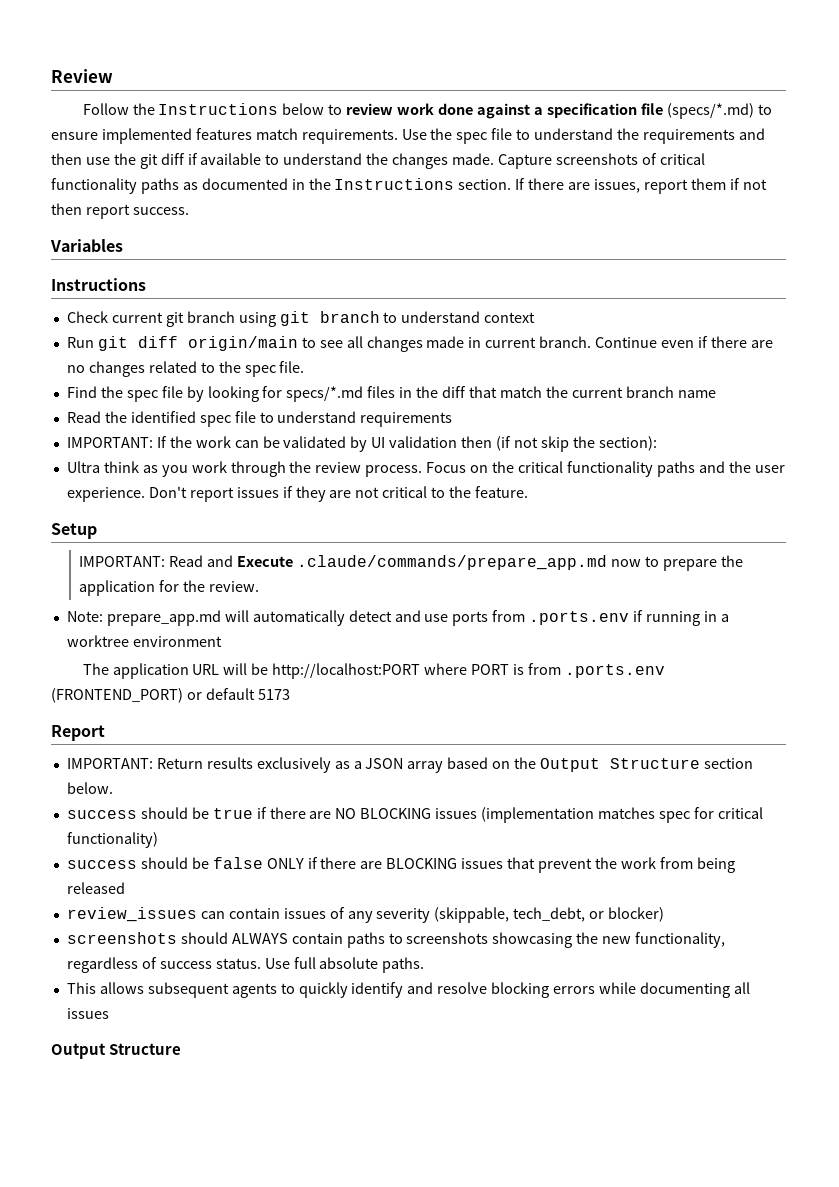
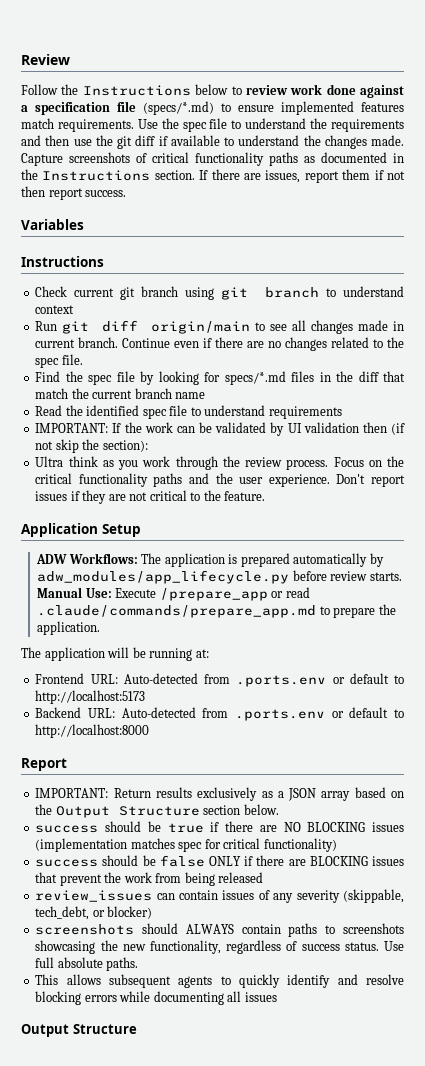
- Setup
+ Application Setup
- IMPORTANT: Read and Execute .claude/commands/prepare_app.md now to prepare the application for the review.
- Note: prepare_app.md will automatically detect and use ports from .ports.env if running in a worktree environment
- The application URL will be http://localhost:PORT where PORT is from .ports.env (FRONTEND_PORT) or default 5173
+ ADW Workflows: The application is prepared automatically by adw_modules/app_lifecycle.py before review starts. Manual Use: Execute /prepare_app or read .claude/commands/prepare_app.md to prepare the application.
+ The application will be running at:
+ Frontend URL: Auto-detected from .ports.env or default to http://localhost:5173
+ Backend URL: Auto-detected from .ports.env or default to http://localhost:8000

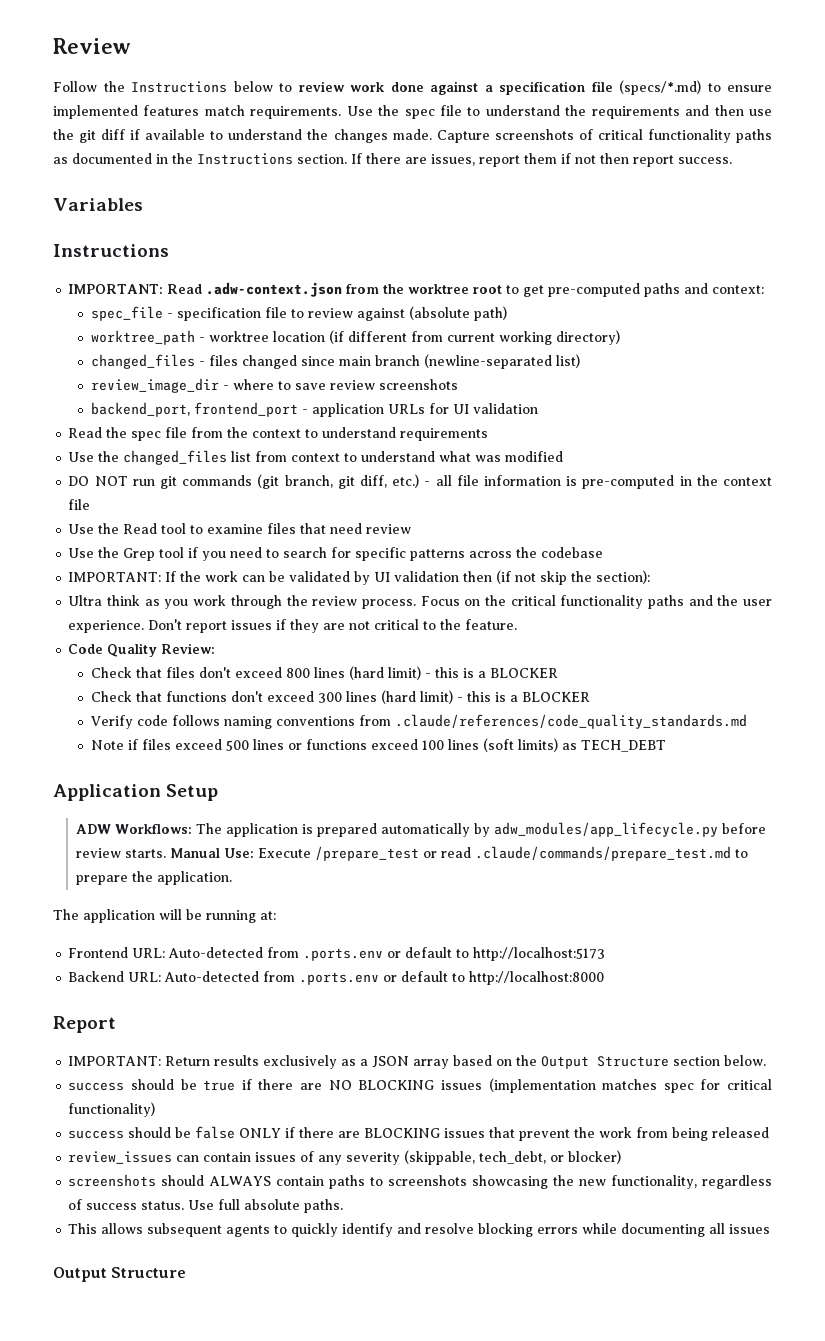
- Check current git branch using git branch to understand context
- Run git diff origin/main to see all changes made in current branch. Continue even if there are no changes related to the spec file.
- Find the spec file by looking for specs/*.md files in the diff that match the current branch name
- Read the identified spec file to understand requirements
+ IMPORTANT: Read .adw-context.json from the worktree root to get pre-computed paths and context:
+ spec_file - specification file to review against (absolute path)
+ worktree_path - worktree location (if different from current working directory)
+ changed_files - files changed since main branch (newline-separated list)
+ review_image_dir - where to save review screenshots
+ backend_port, frontend_port - application URLs for UI validation
+ Read the spec file from the context to understand requirements
+ Use the changed_files list from context to understand what was modified
+ DO NOT run git commands (git branch, git diff, etc.) - all file information is pre-computed in the context file
+ Use the Read tool to examine files that need review
+ Use the Grep tool if you need to search for specific patterns across the codebase
+ Code Quality Review:
+ Check that files don't exceed 800 lines (hard limit) - this is a BLOCKER
+ Check that functions don't exceed 300 lines (hard limit) - this is a BLOCKER
+ Verify code follows naming conventions from .claude/references/code_quality_standards.md
+ Note if files exceed 500 lines or functions exceed 100 lines (soft limits) as TECH_DEBT
- Manual Use: Execute /prepare_app or read .claude/commands/prepare_app.md to prepare the application.
+ Manual Use: Execute /prepare_test or read .claude/commands/prepare_test.md to prepare the application.

